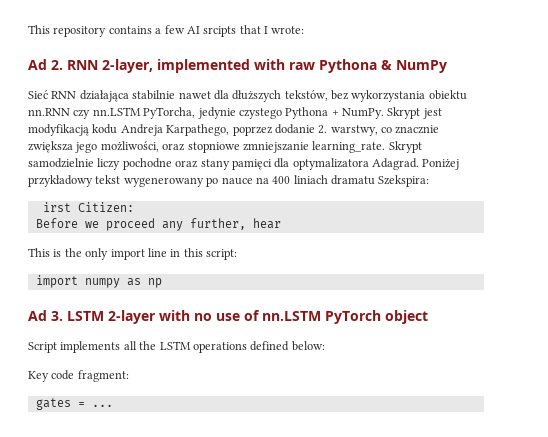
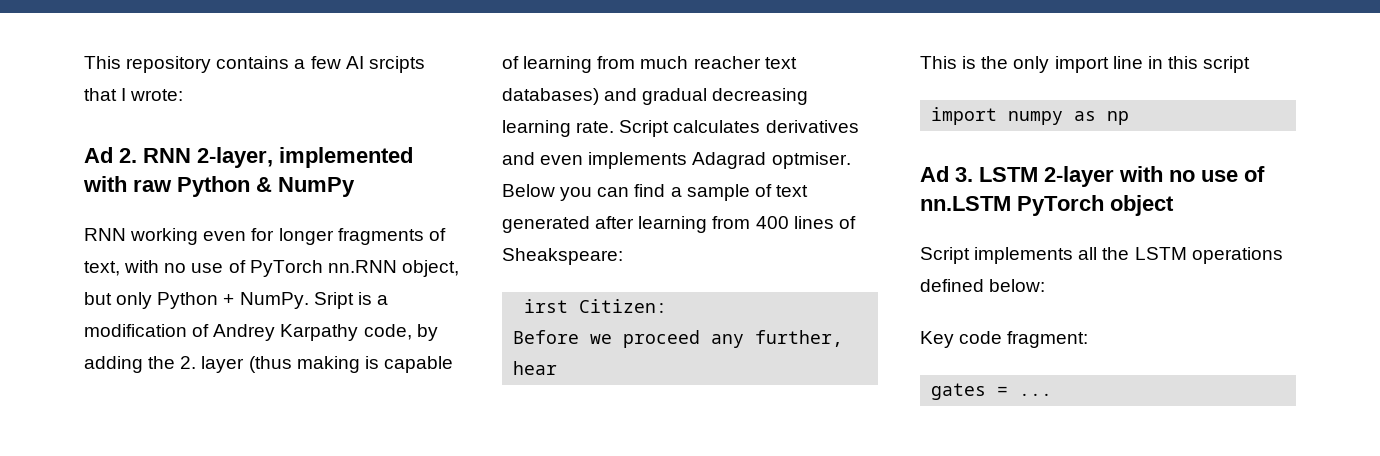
- Ad 2. RNN 2-layer, implemented with raw Pythona & NumPy
+ Ad 2. RNN 2-layer, implemented with raw Python & NumPy
- Sieć RNN działająca stabilnie nawet dla dłuższych tekstów, bez wykorzystania obiektu nn.RNN czy nn.LSTM PyTorcha, jedynie czystego Pythona + NumPy. Skrypt jest modyfikacją kodu Andreja Karpathego, poprzez dodanie 2. warstwy, co znacznie zwiększa jego możliwości, oraz stopniowe zmniejszanie learning_rate. Skrypt samodzielnie liczy pochodne oraz stany pamięci dla optymalizatora Adagrad. Poniżej przykładowy tekst wygenerowany po nauce na 400 liniach dramatu Szekspira:
+ RNN working even for longer fragments of text, with no use of PyTorch nn.RNN object, but only Python + NumPy. Sript is a modification of Andrey Karpathy code, by adding the 2. layer (thus making is capable of learning from much reacher text databases) and gradual decreasing learning rate. Script calculates derivatives and even implements Adagrad optmiser. Below you can find a sample of text generated after learning from 400 lines of Sheakspeare:
- This is the only import line in this script:
+ This is the only import line in this script

